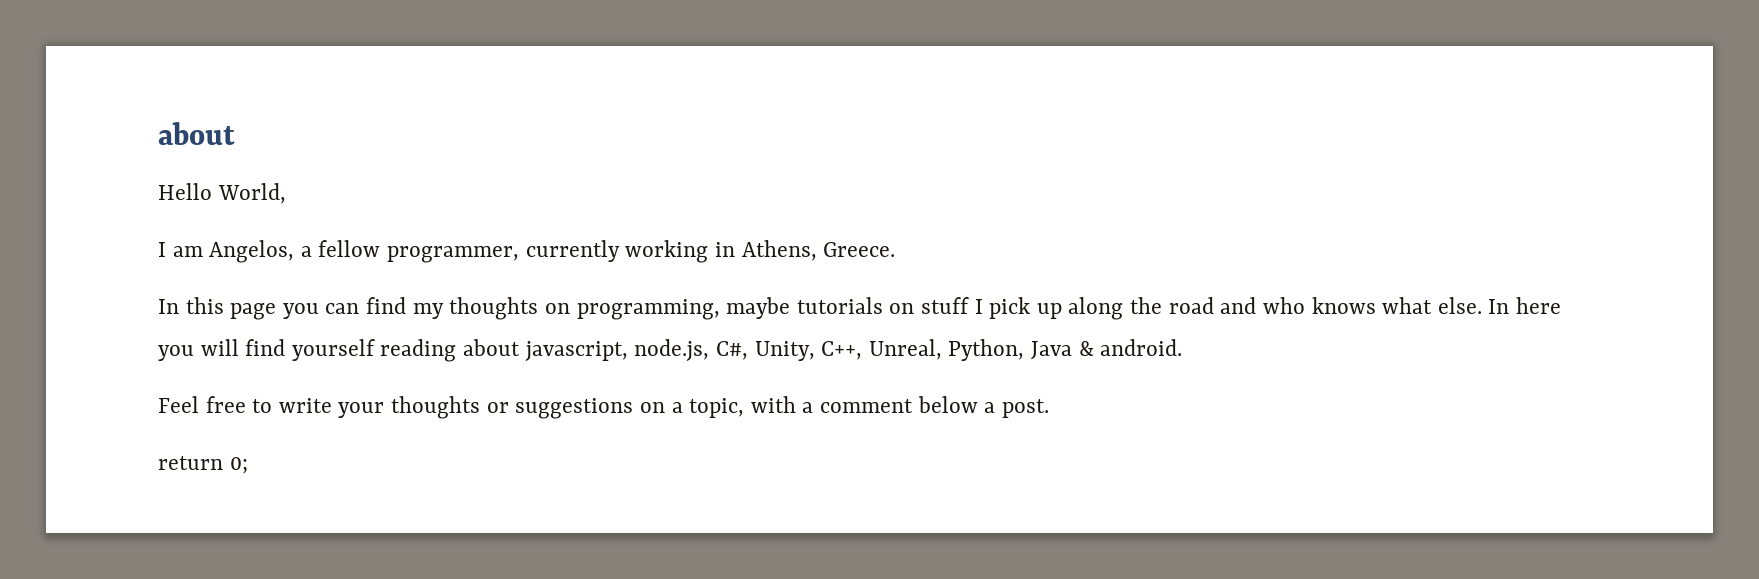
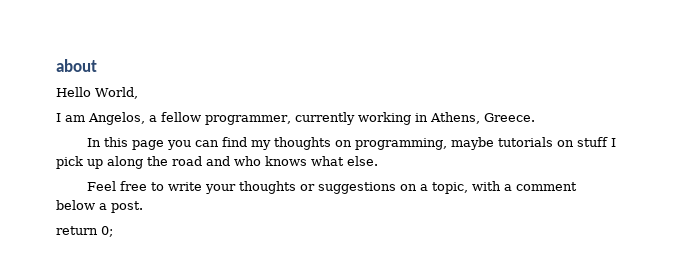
- In here you will find yourself reading about javascript, node.js, C#, Unity, C++, Unreal, Python, Java & android.

